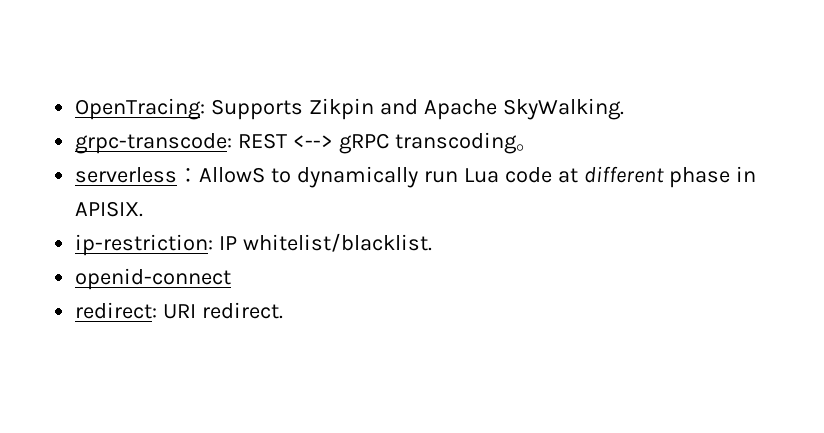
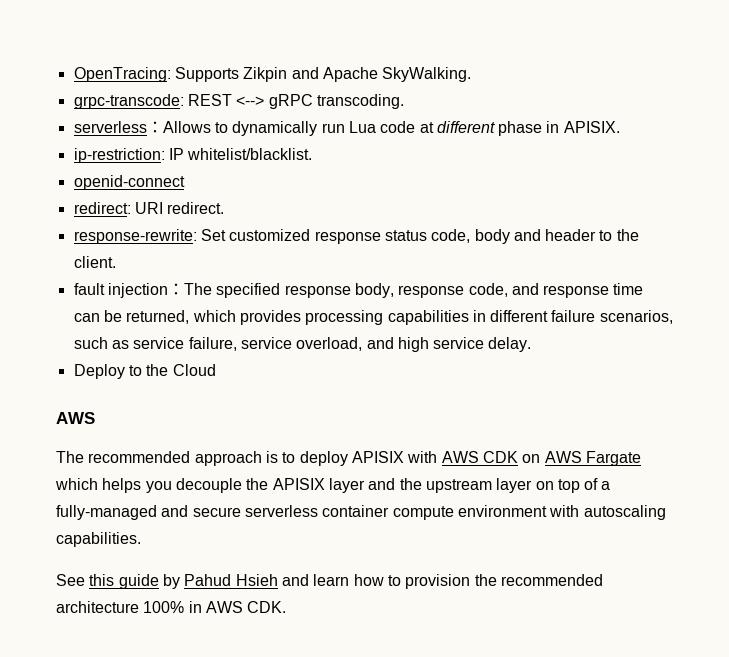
- grpc-transcode: REST <--> gRPC transcoding。
+ grpc-transcode: REST <--> gRPC transcoding.
- serverless：AllowS to dynamically run Lua code at different phase in APISIX.
+ serverless：Allows to dynamically run Lua code at different phase in APISIX.
+ response-rewrite: Set customized response status code, body and header to the client.
+ fault injection：The specified response body, response code, and response time can be returned, which provides processing capabilities in different failure scenarios, such as service failure, service overload, and high service delay.
+ Deploy to the Cloud
+ AWS
+ The recommended approach is to deploy APISIX with AWS CDK on AWS Fargate which helps you decouple the APISIX layer and the upstream layer on top of a fully-managed and secure serverless container compute environment with autoscaling capabilities.
+ See this guide by Pahud Hsieh and learn how to provision the recommended architecture 100% in AWS CDK.

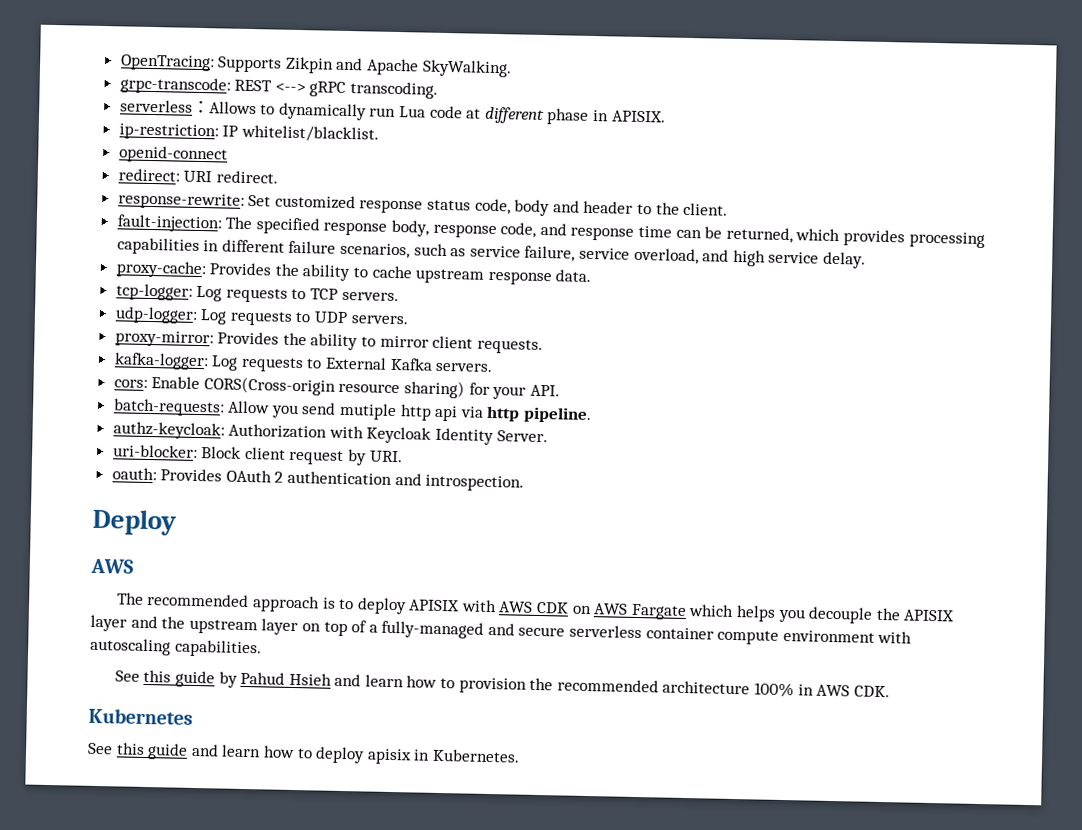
- fault injection：The specified response body, response code, and response time can be returned, which provides processing capabilities in different failure scenarios, such as service failure, service overload, and high service delay.
+ fault-injection: The specified response body, response code, and response time can be returned, which provides processing capabilities in different failure scenarios, such as service failure, service overload, and high service delay.
- Deploy to the Cloud
+ proxy-cache: Provides the ability to cache upstream response data.
+ tcp-logger: Log requests to TCP servers.
+ udp-logger: Log requests to UDP servers.
+ proxy-mirror: Provides the ability to mirror client requests.
+ kafka-logger: Log requests to External Kafka servers.
+ cors: Enable CORS(Cross-origin resource sharing) for your API.
+ batch-requests: Allow you send mutiple http api via http pipeline.
+ authz-keycloak: Authorization with Keycloak Identity Server.
+ uri-blocker: Block client request by URI.
+ oauth: Provides OAuth 2 authentication and introspection.
+ Deploy
+ Kubernetes
+ See this guide and learn how to deploy apisix in Kubernetes.

